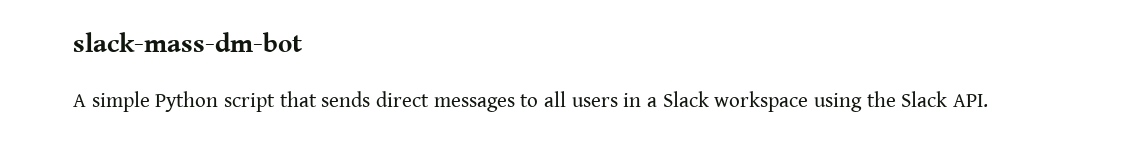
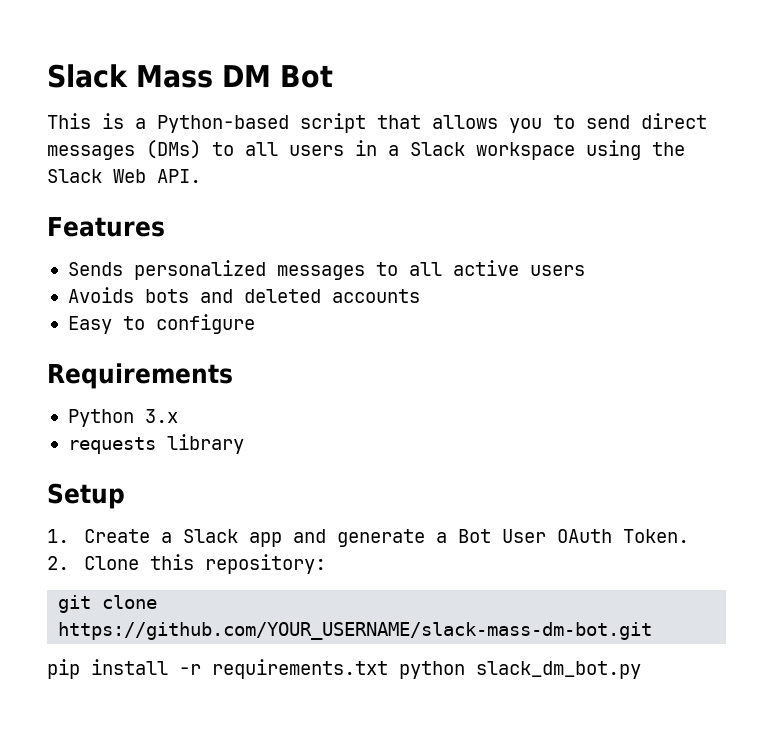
- slack-mass-dm-bot
- A simple Python script that sends direct messages to all users in a Slack workspace using the Slack API.
+ Slack Mass DM Bot
+ This is a Python-based script that allows you to send direct messages (DMs) to all users in a Slack workspace using the Slack Web API.
+ Features
+ Sends personalized messages to all active users
+ Avoids bots and deleted accounts
+ Easy to configure
+ Requirements
+ Python 3.x
+ requests library
+ Setup
+ 1. Create a Slack app and generate a Bot User OAuth Token.
+ 2. Clone this repository:
+ git clone https://github.com/YOUR_USERNAME/slack-mass-dm-bot.git
+ pip install -r requirements.txt python slack_dm_bot.py

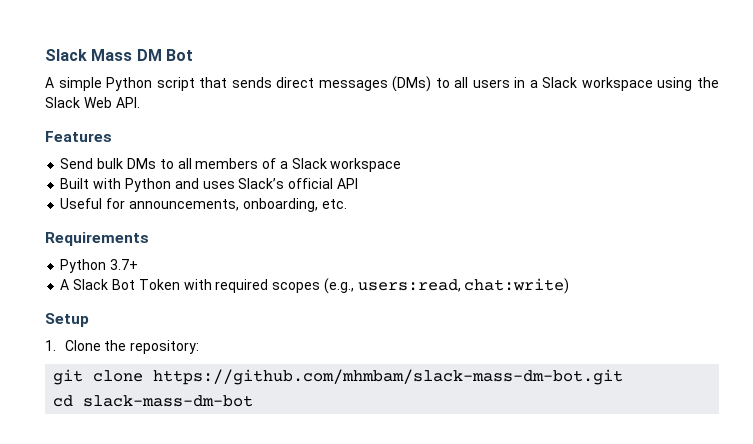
- This is a Python-based script that allows you to send direct messages (DMs) to all users in a Slack workspace using the Slack Web API.
+ A simple Python script that sends direct messages (DMs) to all users in a Slack workspace using the Slack Web API.
- Sends personalized messages to all active users
- Avoids bots and deleted accounts
- Easy to configure
+ Send bulk DMs to all members of a Slack workspace
+ Built with Python and uses Slack’s official API
+ Useful for announcements, onboarding, etc.
  Requirements
- Python 3.x
- requests library
+ Python 3.7+
+ A Slack Bot Token with required scopes (e.g., users:read, chat:write)
  Setup
- 1. Create a Slack app and generate a Bot User OAuth Token.
- 2. Clone this repository:
- git clone https://github.com/YOUR_USERNAME/slack-mass-dm-bot.git
- pip install -r requirements.txt python slack_dm_bot.py
+ 1. Clone the repository:
+ git clone https://github.com/mhmbam/slack-mass-dm-bot.git
+ cd slack-mass-dm-bot

